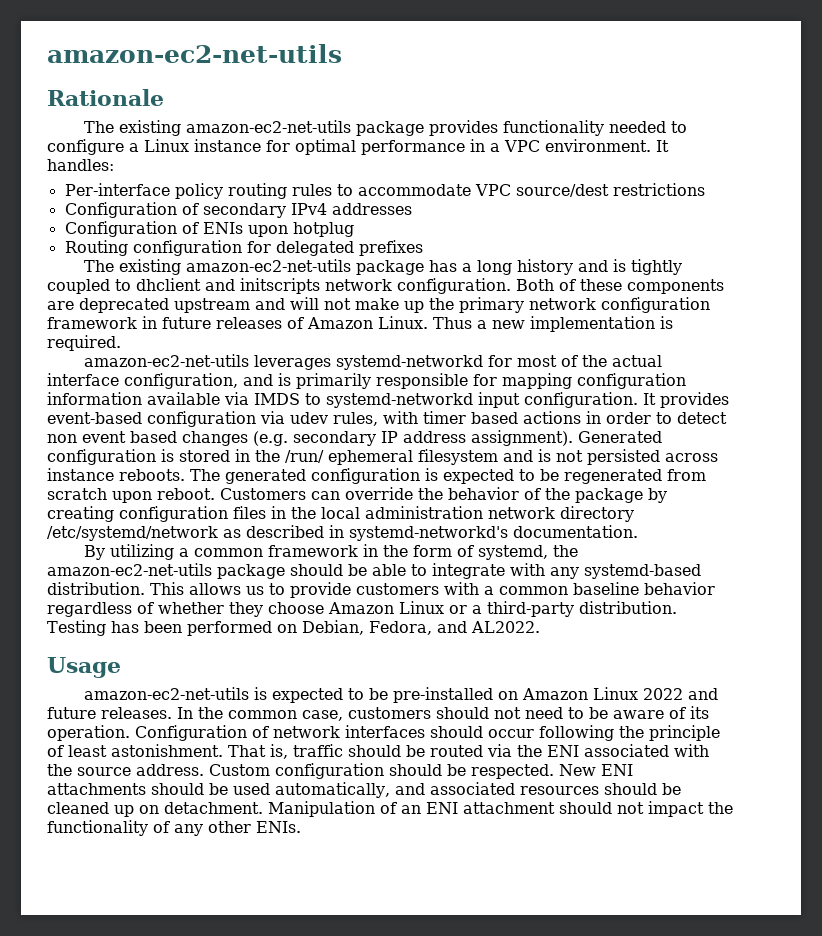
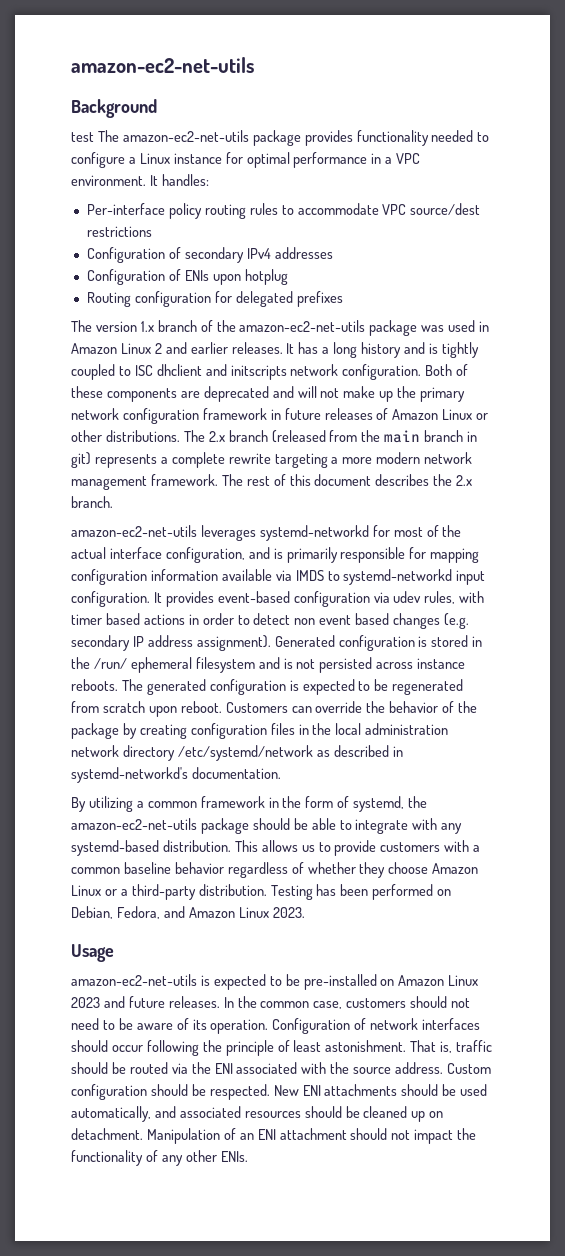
- Rationale
- The existing amazon-ec2-net-utils package provides functionality needed to configure a Linux instance for optimal performance in a VPC environment.
+ Background
+ test The amazon-ec2-net-utils package provides functionality needed to configure a Linux instance for optimal performance in a VPC environment.
- The existing amazon-ec2-net-utils package has a long history and is tightly coupled to dhclient and initscripts network configuration.
+ The version 1.x branch of the amazon-ec2-net-utils package was used in Amazon Linux 2 and earlier releases. It has a long history and is tightly coupled to ISC dhclient and initscripts network configuration.
- Both of these components are deprecated upstream and will not make up the primary network configuration framework in future releases of Amazon Linux. Thus a new implementation is required.
+ Both of these components are deprecated and will not make up the primary network configuration framework in future releases of Amazon Linux or other distributions. The 2.x branch (released from the main branch in git) represents a complete rewrite targeting a more modern network management framework. The rest of this document describes the 2.x branch.
- Testing has been performed on Debian, Fedora, and AL2022.
+ Testing has been performed on Debian, Fedora, and Amazon Linux 2023.
- amazon-ec2-net-utils is expected to be pre-installed on Amazon Linux 2022 and future releases.
+ amazon-ec2-net-utils is expected to be pre-installed on Amazon Linux 2023 and future releases.

